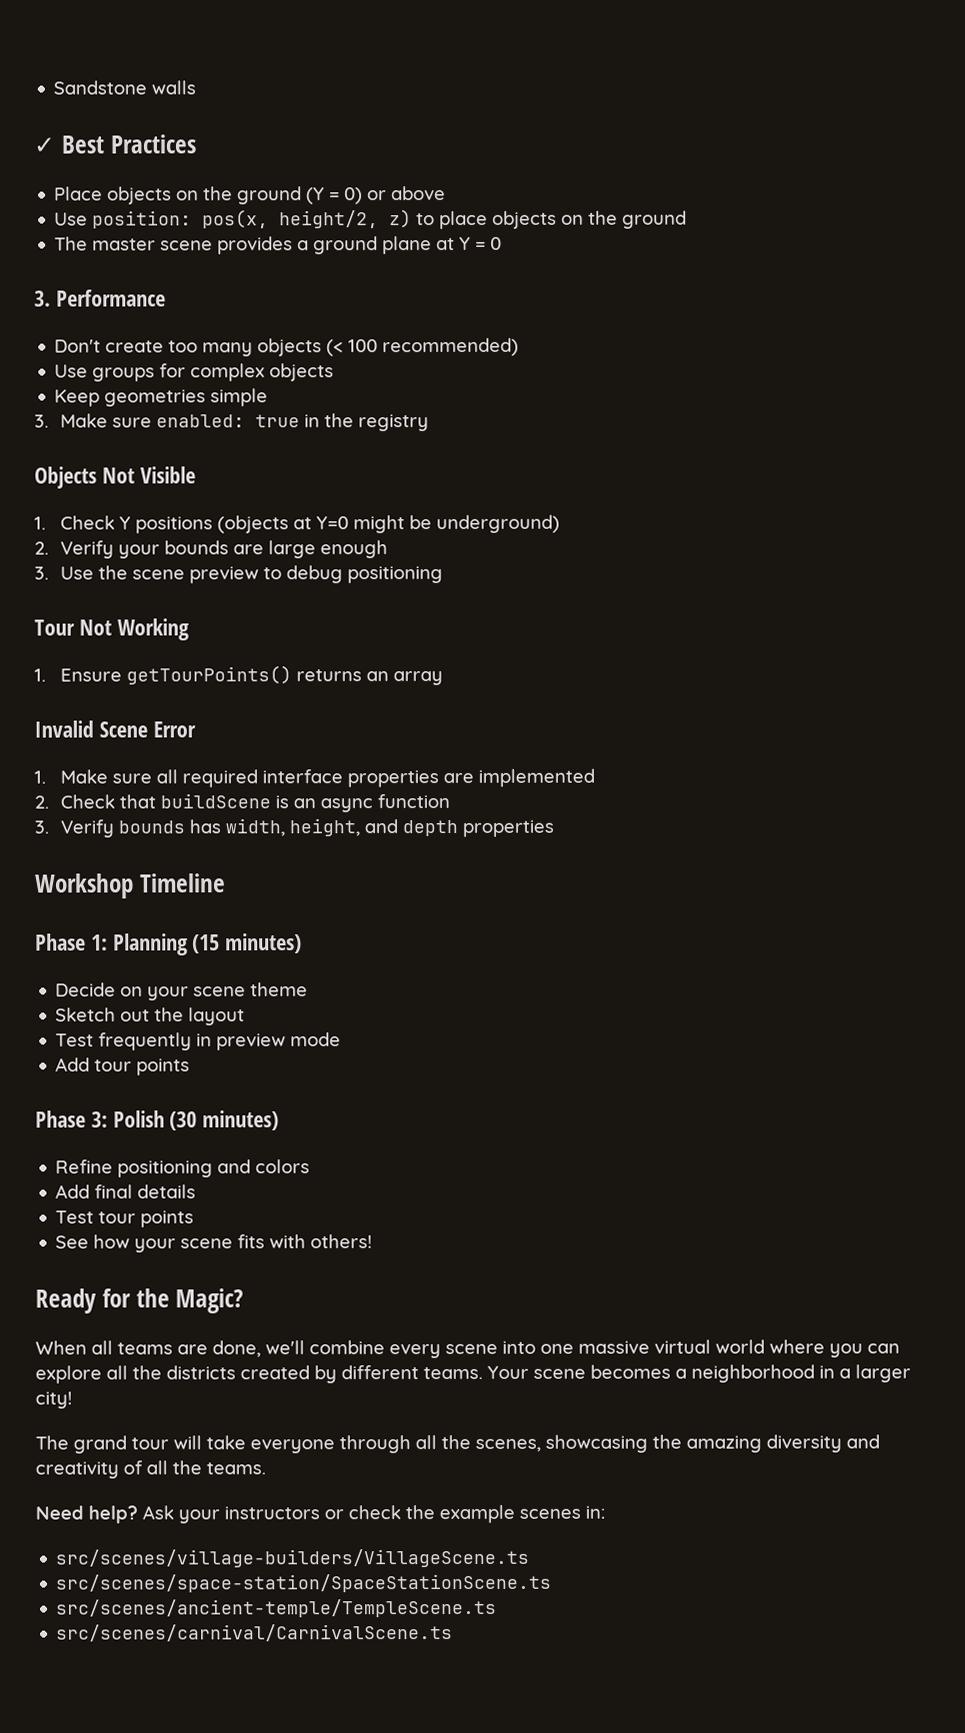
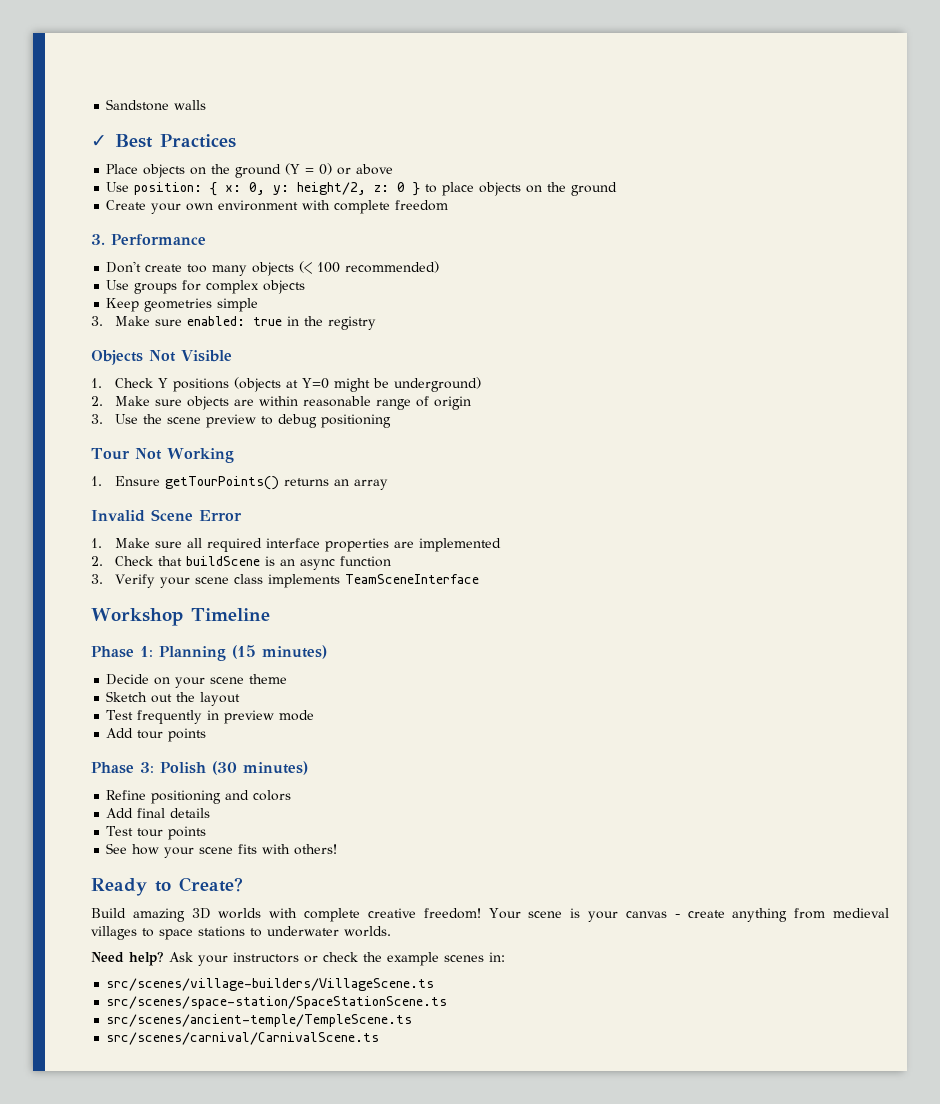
- Use position: pos(x, height/2, z) to place objects on the ground
+ Use position: { x: 0, y: height/2, z: 0 } to place objects on the ground
- The master scene provides a ground plane at Y = 0
+ Create your own environment with complete freedom
- 2. Verify your bounds are large enough
+ 2. Make sure objects are within reasonable range of origin
- 3. Verify bounds has width, height, and depth properties
+ 3. Verify your scene class implements TeamSceneInterface
- Ready for the Magic?
- When all teams are done, we'll combine every scene into one massive virtual world where you can explore all the districts created by different teams. Your scene becomes a neighborhood in a larger city!
- The grand tour will take everyone through all the scenes, showcasing the amazing diversity and creativity of all the teams.
+ Ready to Create?
+ Build amazing 3D worlds with complete creative freedom! Your scene is your canvas - create anything from medieval villages to space stations to underwater worlds.

